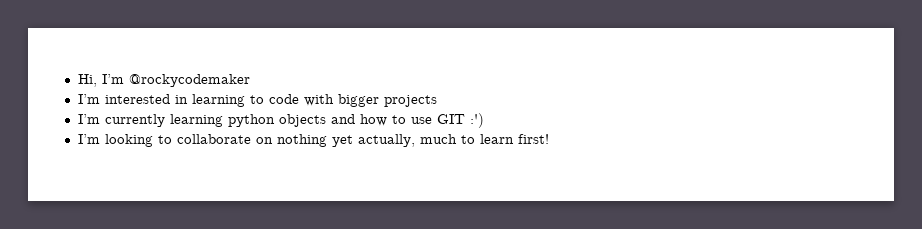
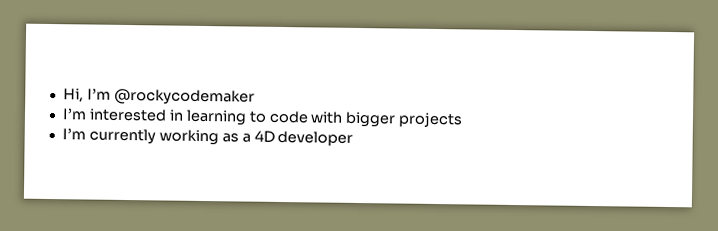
- I’m currently learning python objects and how to use GIT :')
- I’m looking to collaborate on nothing yet actually, much to learn first!
+ I’m currently working as a 4D developer

